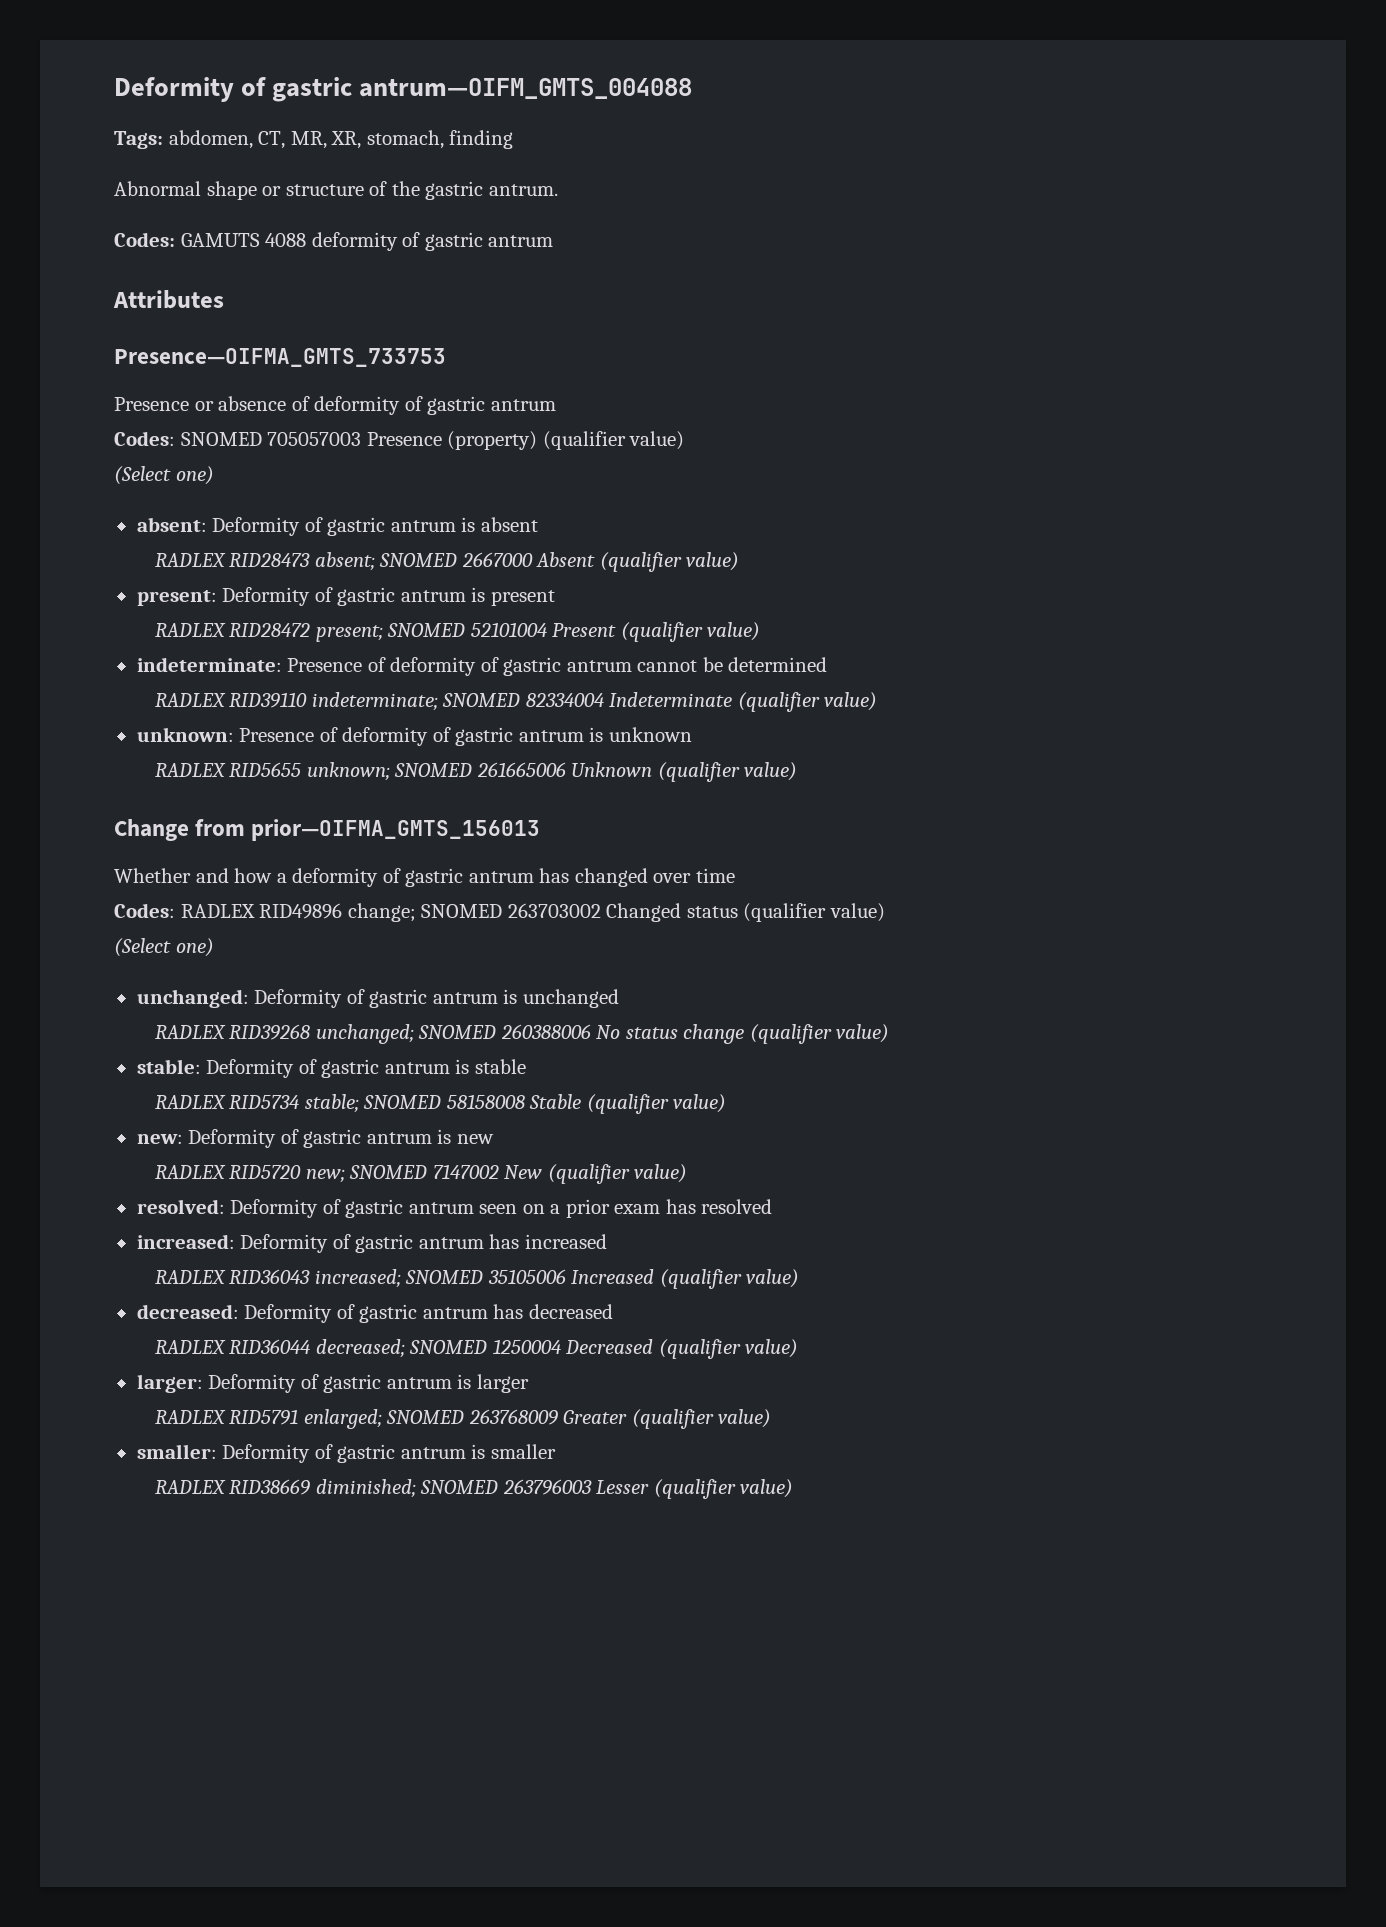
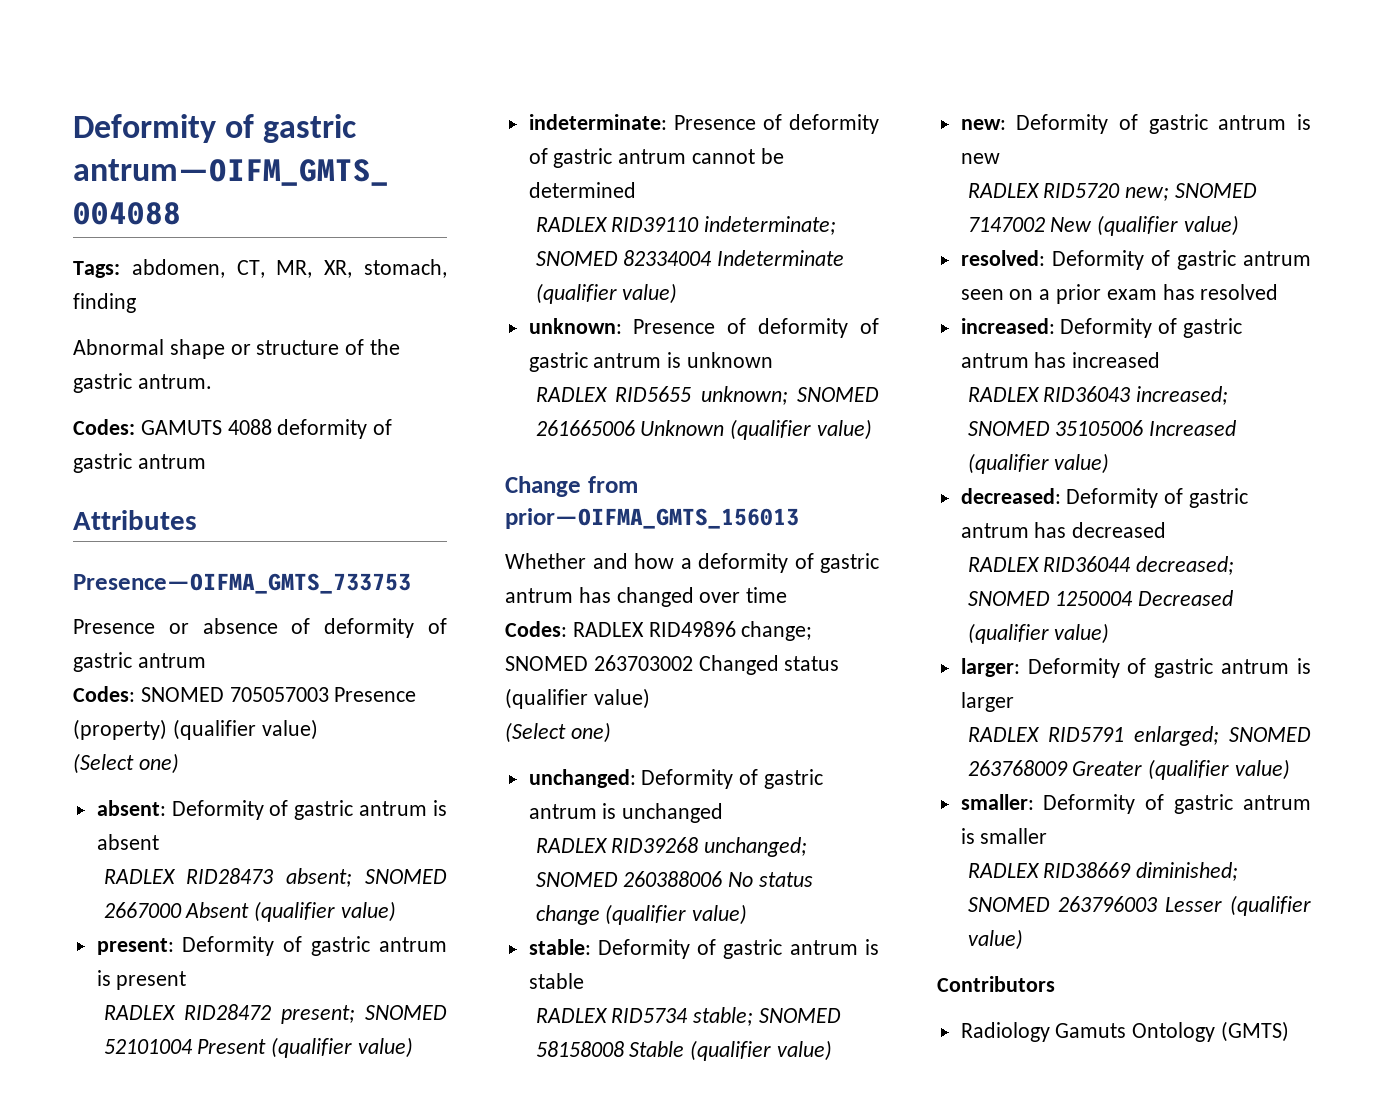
+ Contributors
+ Radiology Gamuts Ontology (GMTS)

